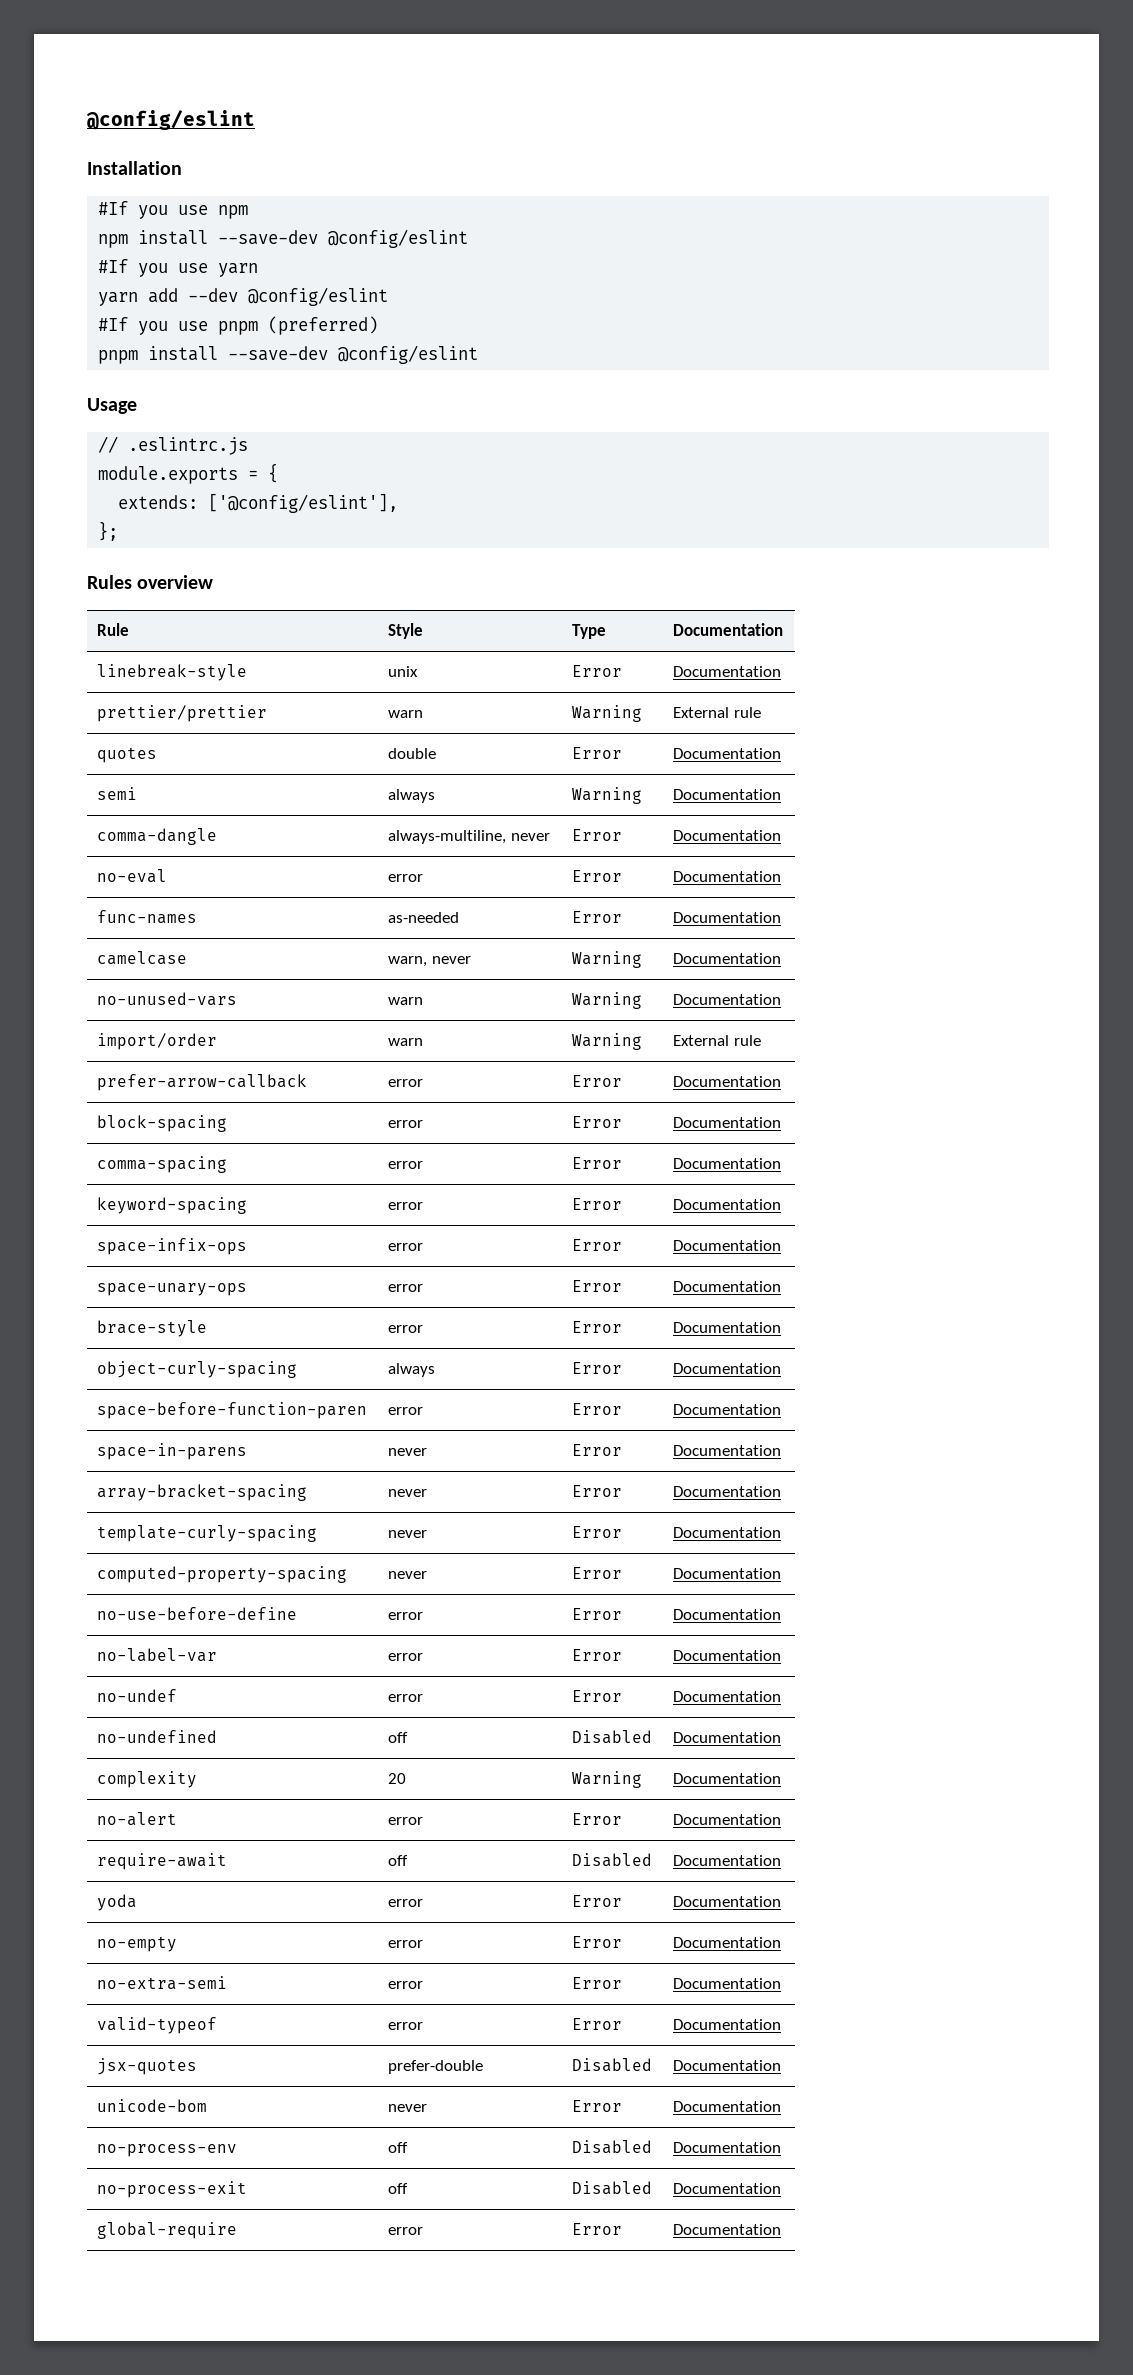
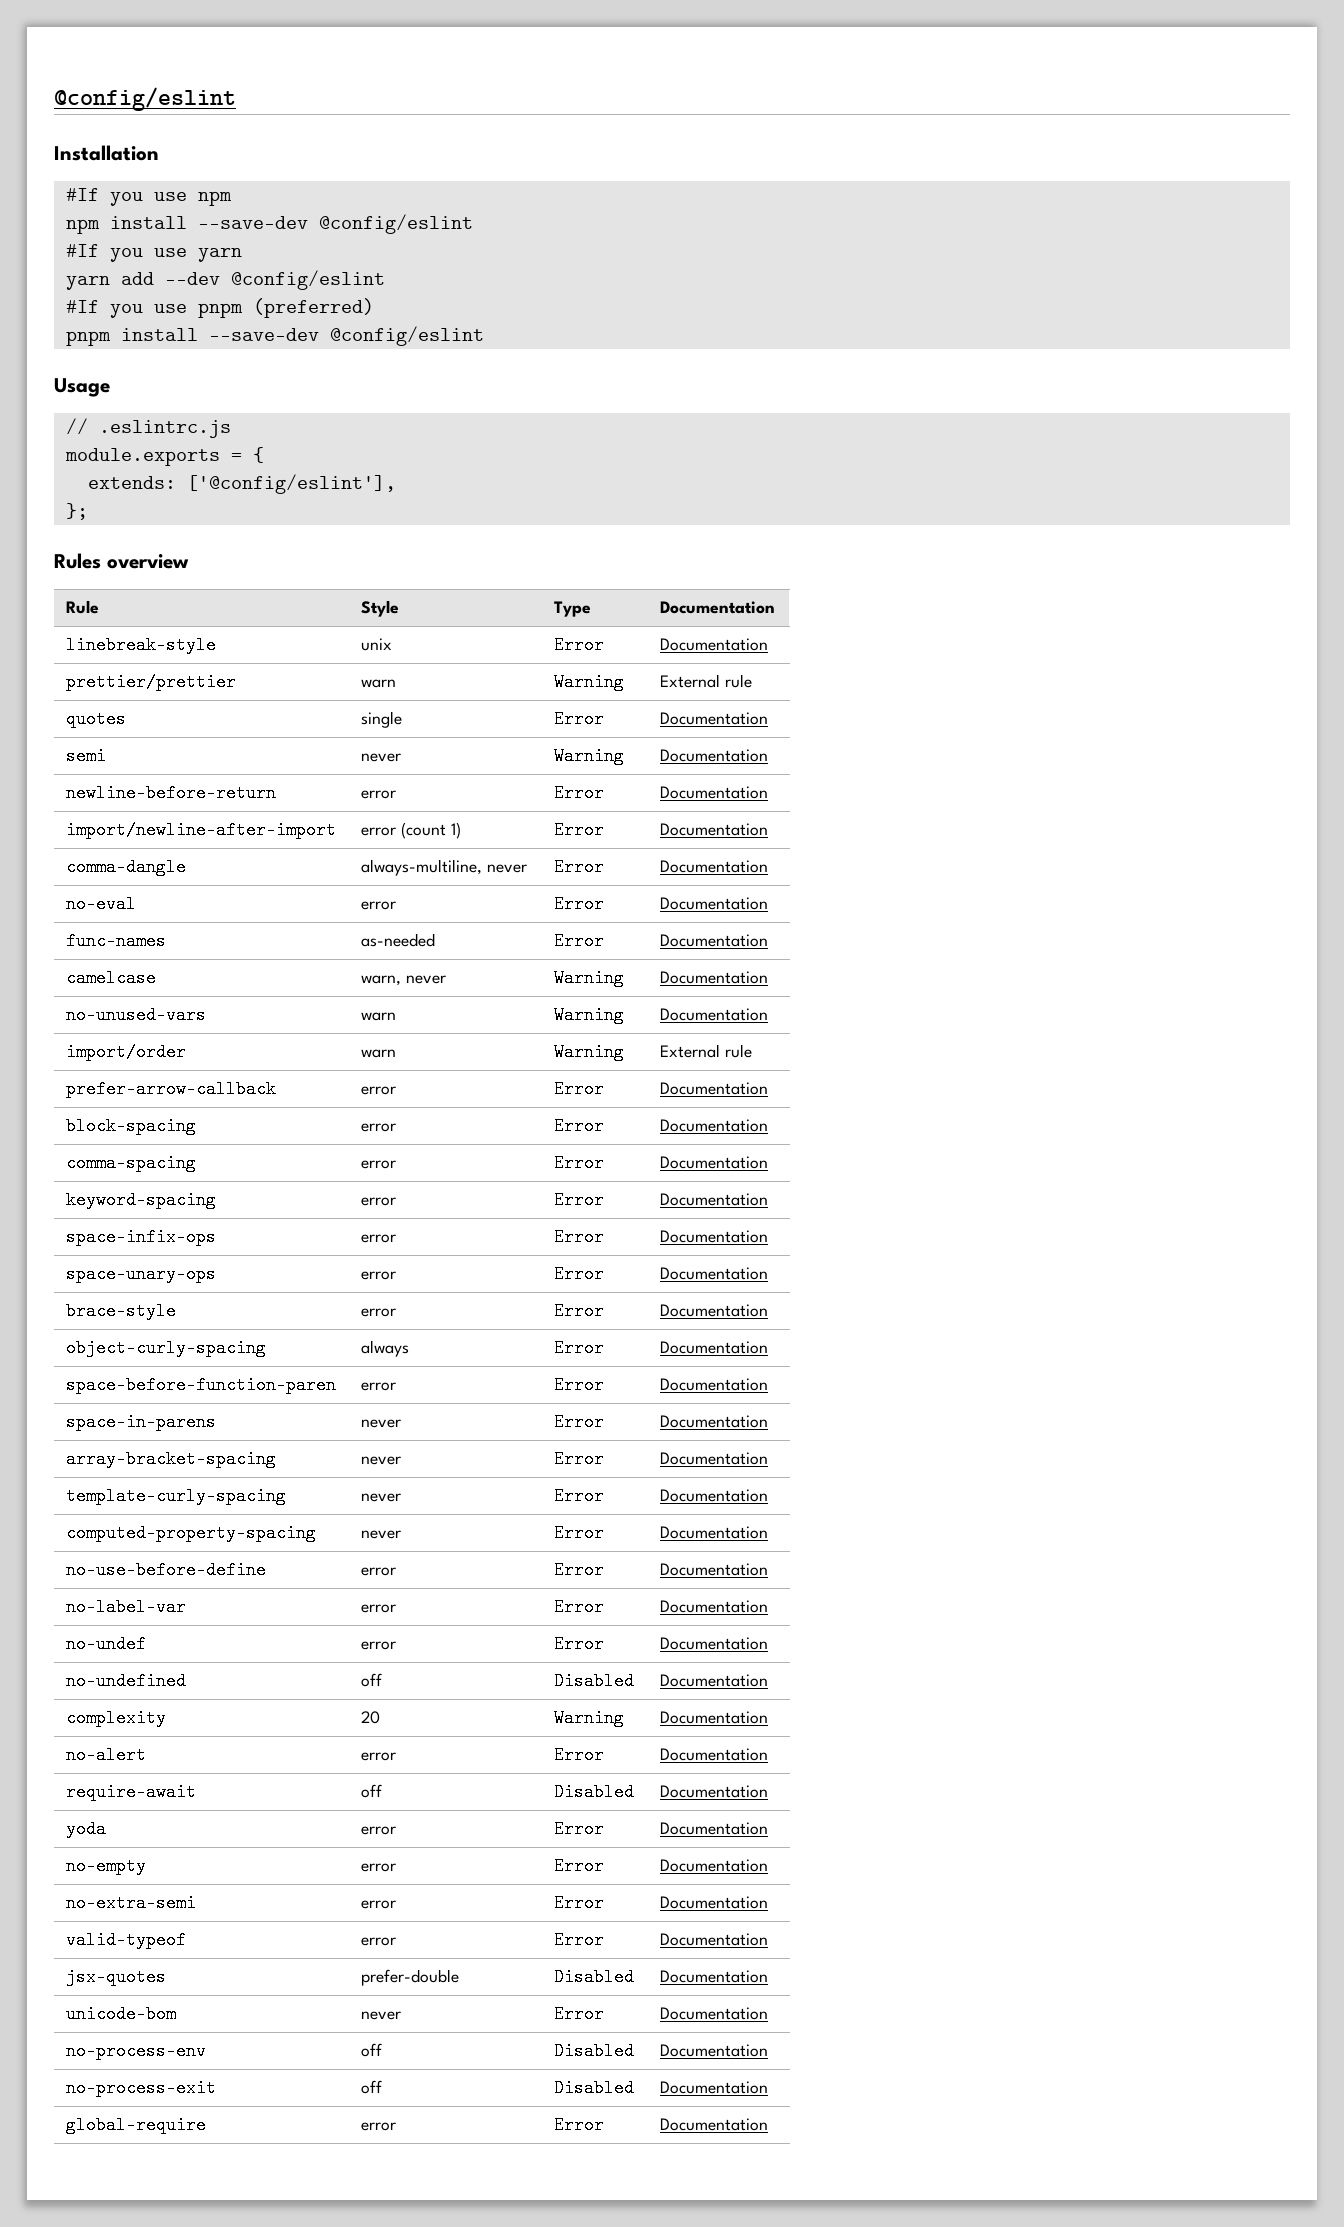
- quotes | double | Error | Documentation
+ quotes | single | Error | Documentation
- semi | always | Warning | Documentation
+ semi | never | Warning | Documentation
+ newline-before-return | error | Error | Documentation
+ import/newline-after-import | error (count 1) | Error | Documentation

